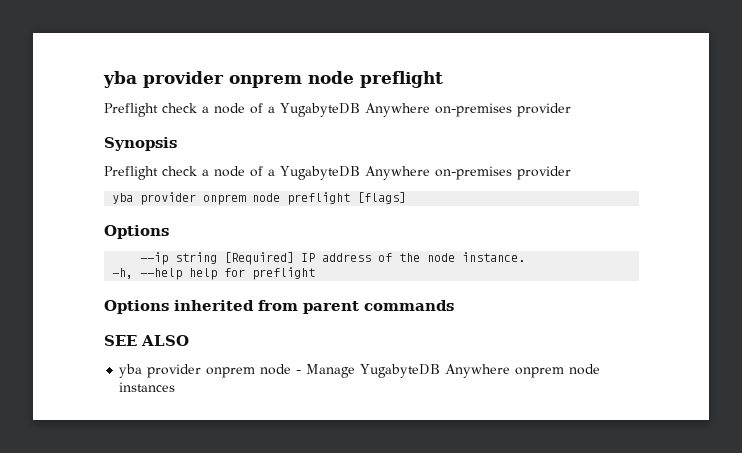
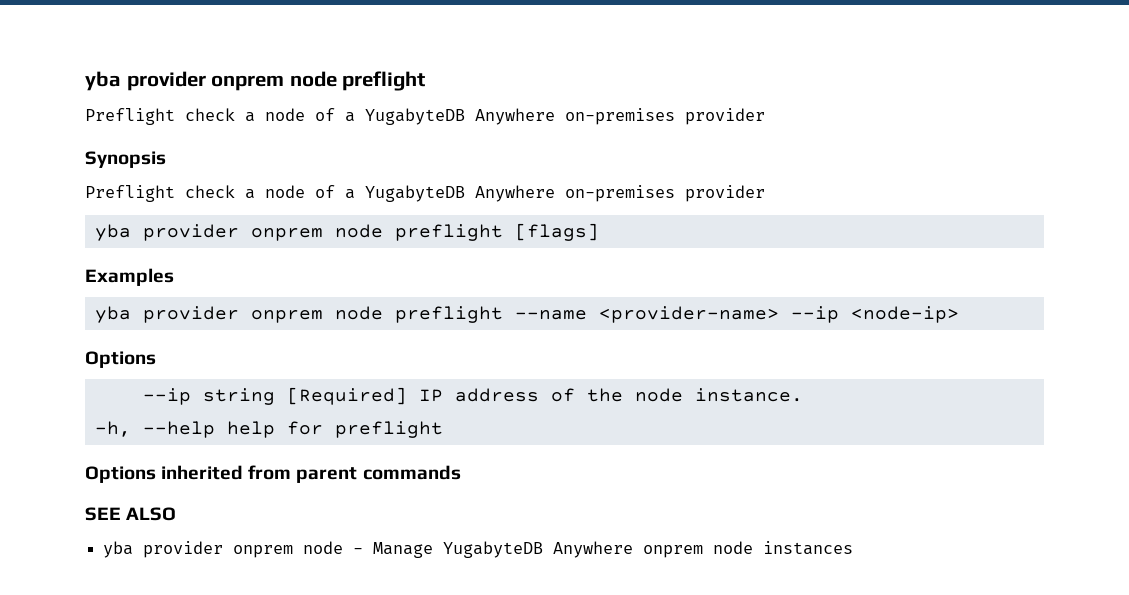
+ Examples
+ yba provider onprem node preflight --name <provider-name> --ip <node-ip>

